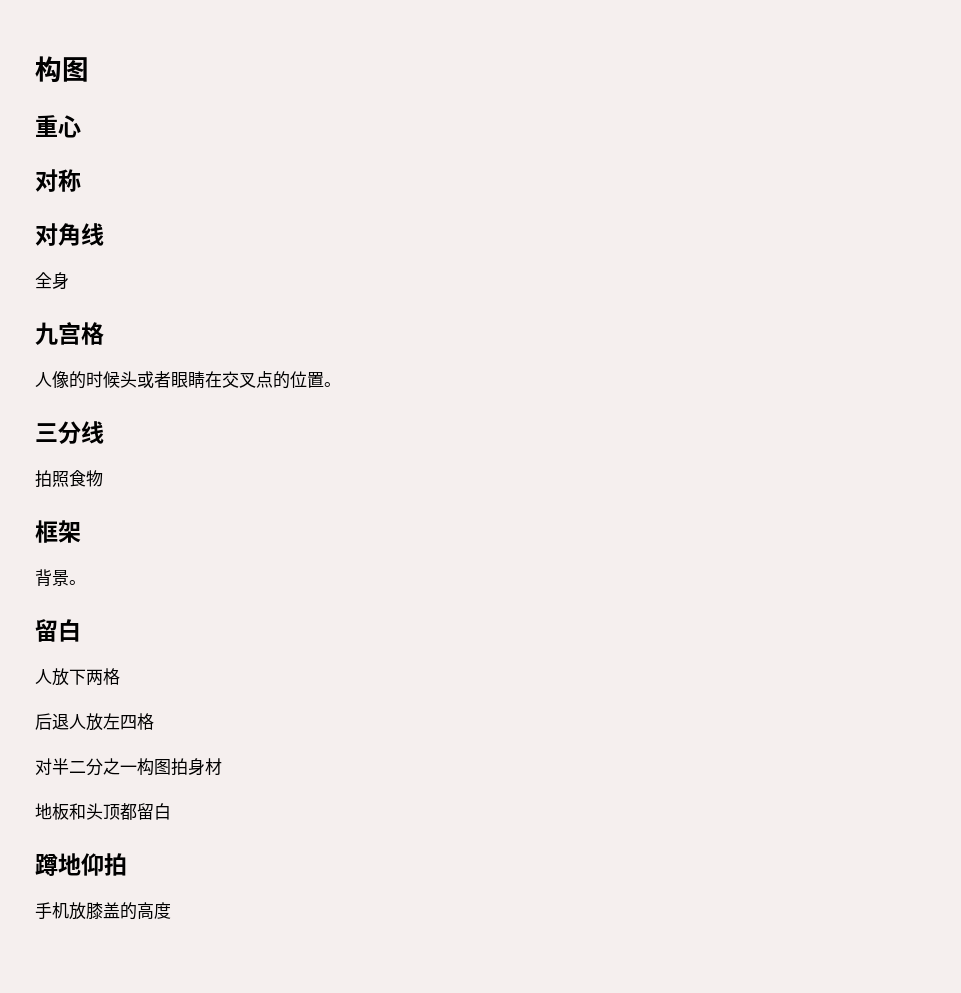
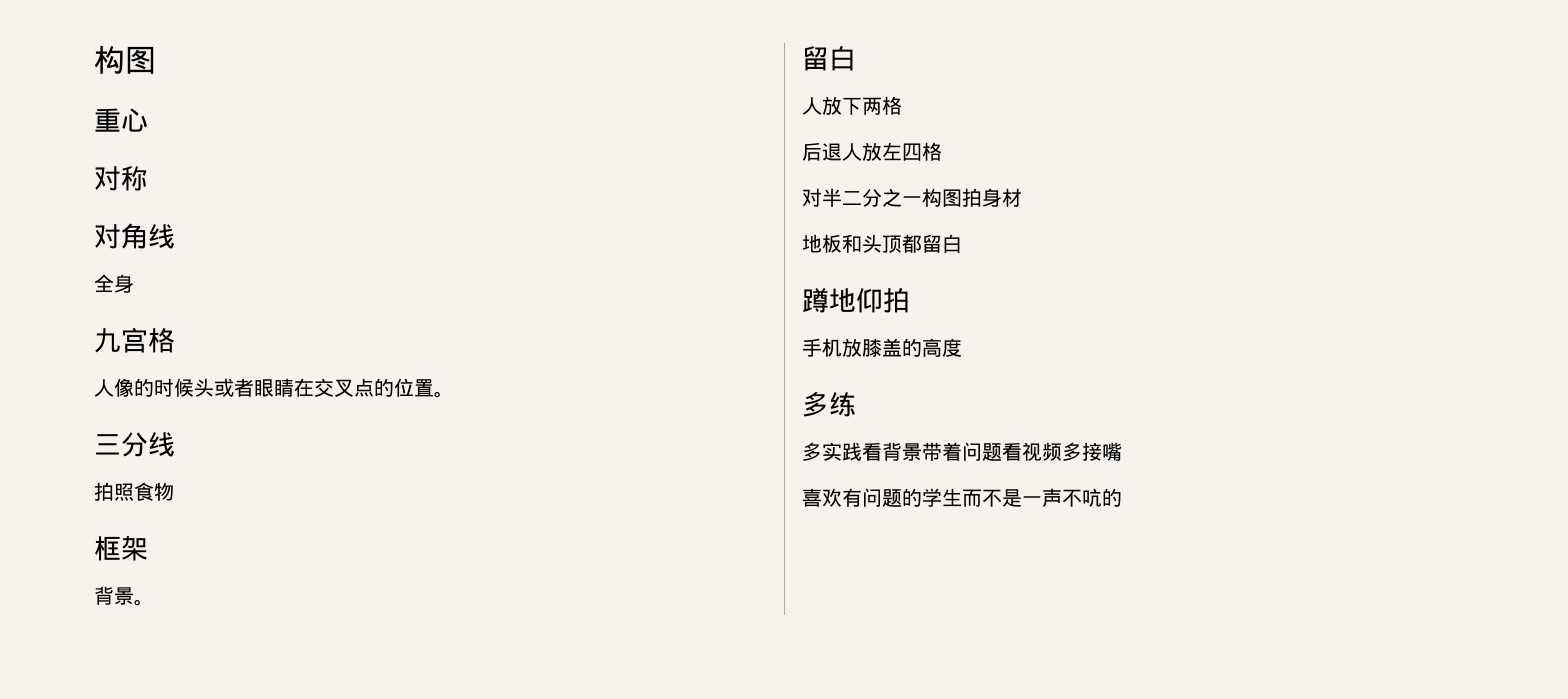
+ 多练
+ 多实践看背景带着问题看视频多接嘴
+ 喜欢有问题的学生而不是一声不吭的

